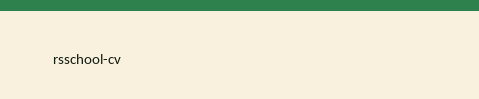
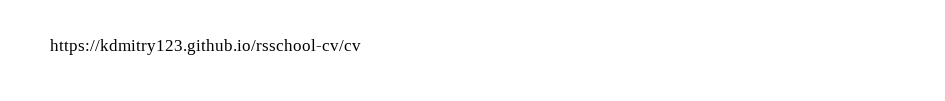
- rsschool-cv
+ https://kdmitry123.github.io/rsschool-cv/cv

